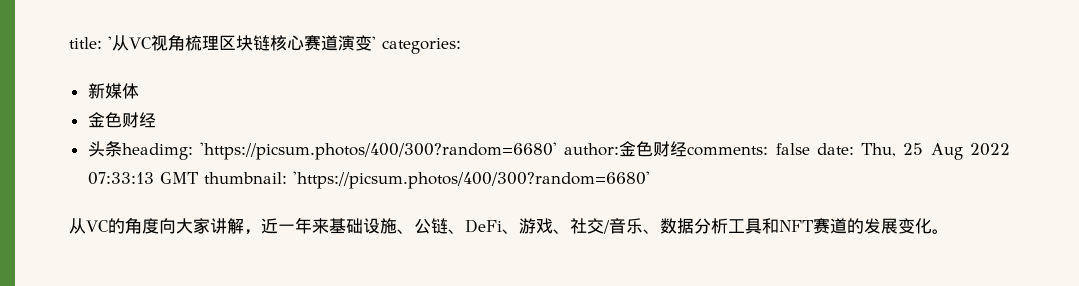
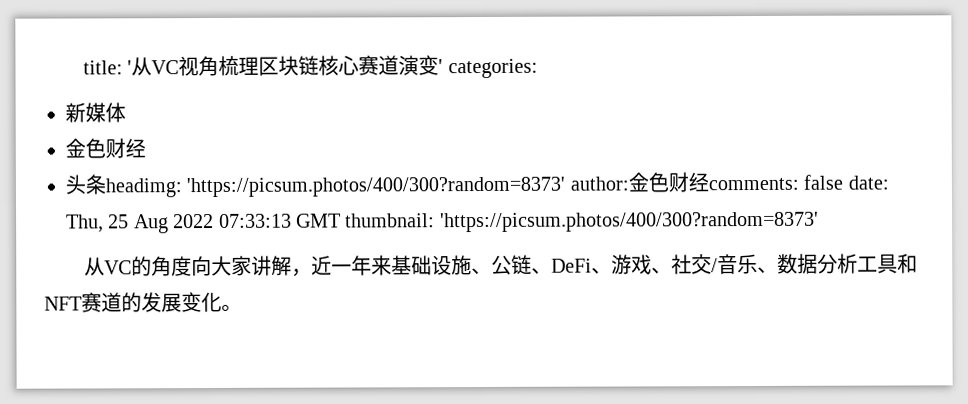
- 头条headimg: 'https://picsum.photos/400/300?random=6680' author:金色财经comments: false date: Thu, 25 Aug 2022 07:33:13 GMT thumbnail: 'https://picsum.photos/400/300?random=6680'
+ 头条headimg: 'https://picsum.photos/400/300?random=8373' author:金色财经comments: false date: Thu, 25 Aug 2022 07:33:13 GMT thumbnail: 'https://picsum.photos/400/300?random=8373'

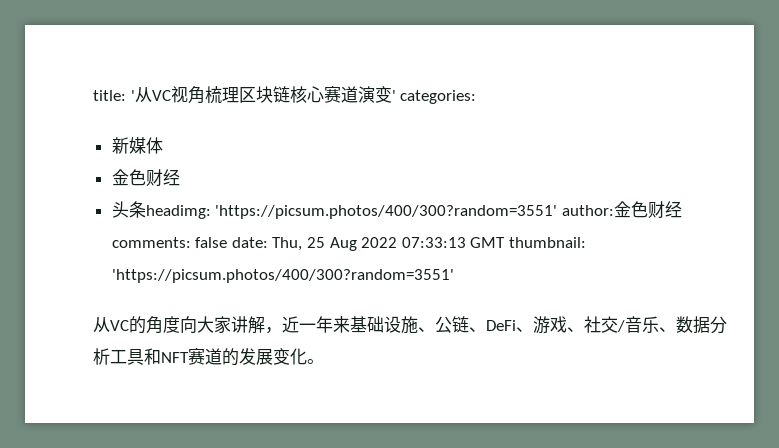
- 头条headimg: 'https://picsum.photos/400/300?random=8373' author:金色财经comments: false date: Thu, 25 Aug 2022 07:33:13 GMT thumbnail: 'https://picsum.photos/400/300?random=8373'
+ 头条headimg: 'https://picsum.photos/400/300?random=3551' author:金色财经comments: false date: Thu, 25 Aug 2022 07:33:13 GMT thumbnail: 'https://picsum.photos/400/300?random=3551'

